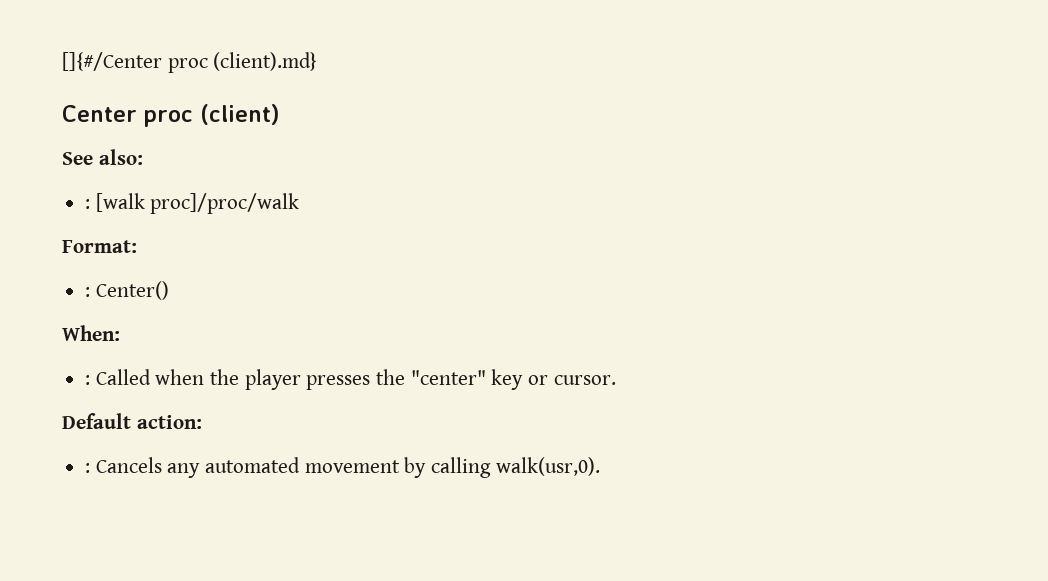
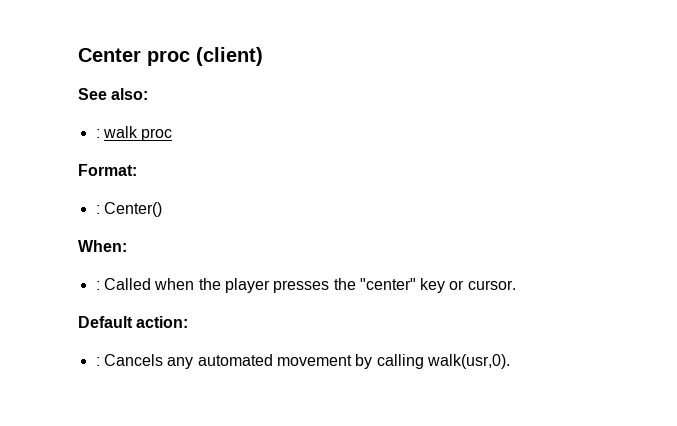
- []{#/Center proc (client).md}
- : [walk proc]/proc/walk
+ : walk proc

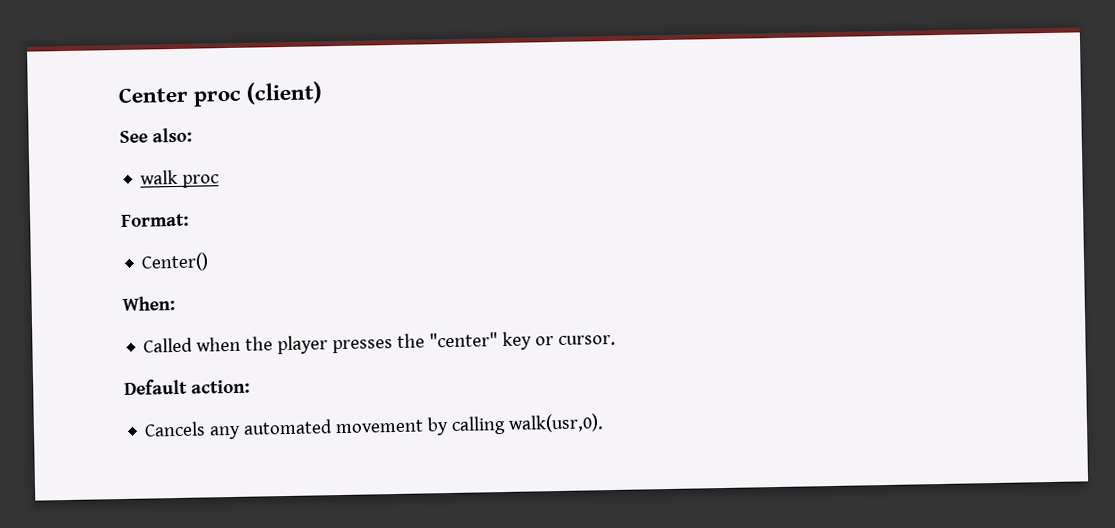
- : walk proc
+ walk proc
- : Center()
+ Center()
- : Called when the player presses the "center" key or cursor.
+ Called when the player presses the "center" key or cursor.
- : Cancels any automated movement by calling walk(usr,0).
+ Cancels any automated movement by calling walk(usr,0).

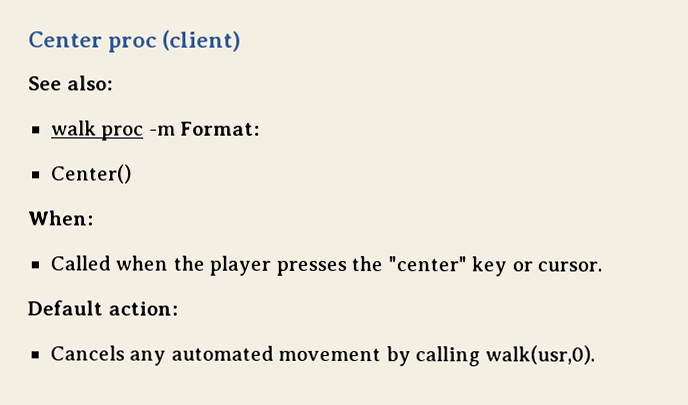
- walk proc
- Format:
+ walk proc -m Format:

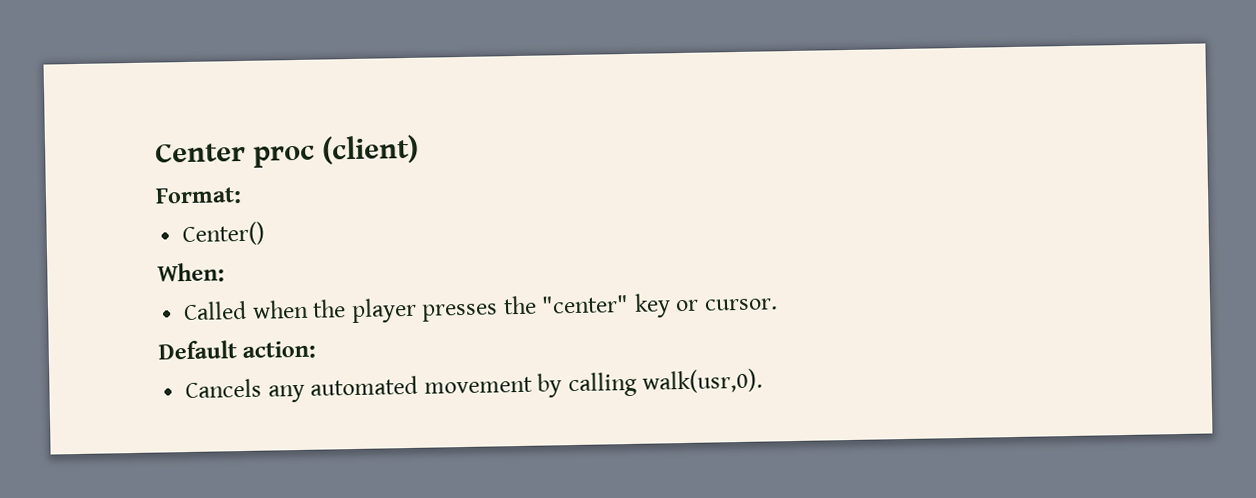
- See also:
- walk proc -m Format:
+ Format:

